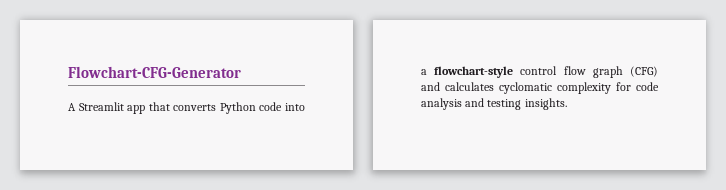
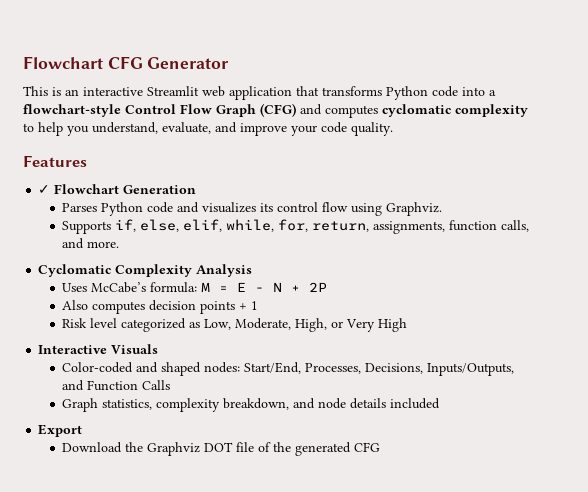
- Flowchart-CFG-Generator
- A Streamlit app that converts Python code into a flowchart-style control flow graph (CFG) and calculates cyclomatic complexity for code analysis and testing insights.
+ Flowchart CFG Generator
+ This is an interactive Streamlit web application that transforms Python code into a flowchart-style Control Flow Graph (CFG) and computes cyclomatic complexity to help you understand, evaluate, and improve your code quality.
+ Features
+ ✓ Flowchart Generation
+ Parses Python code and visualizes its control flow using Graphviz.
+ Supports if, else, elif, while, for, return, assignments, function calls, and more.
+ Cyclomatic Complexity Analysis
+ Uses McCabe’s formula: M = E - N + 2P
+ Also computes decision points + 1
+ Risk level categorized as Low, Moderate, High, or Very High
+ Interactive Visuals
+ Color-coded and shaped nodes: Start/End, Processes, Decisions, Inputs/Outputs, and Function Calls
+ Graph statistics, complexity breakdown, and node details included
+ Export
+ Download the Graphviz DOT file of the generated CFG

